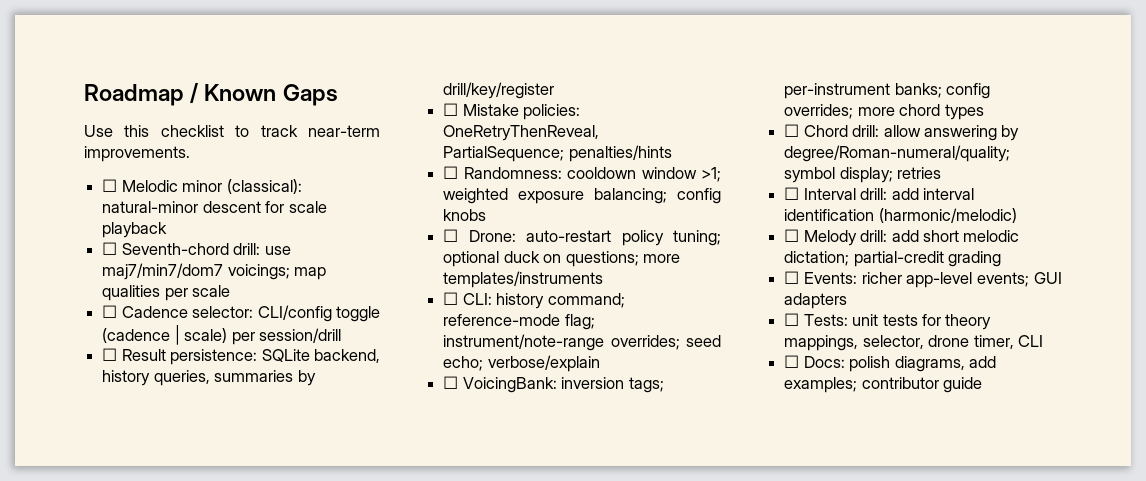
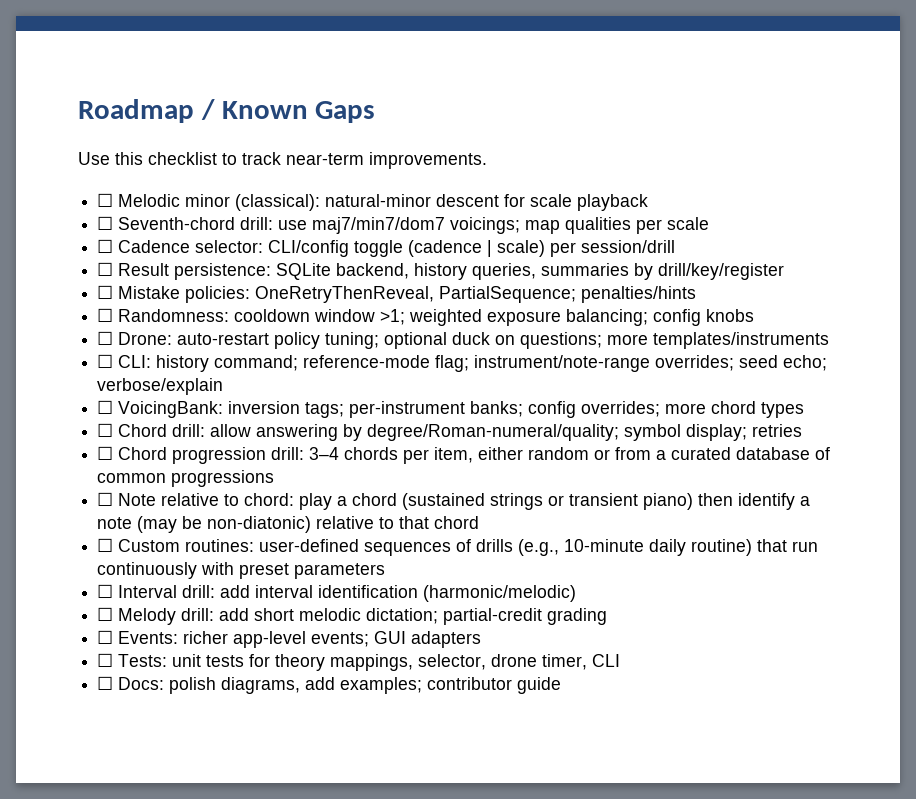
+ ☐ Chord progression drill: 3–4 chords per item, either random or from a curated database of common progressions
+ ☐ Note relative to chord: play a chord (sustained strings or transient piano) then identify a note (may be non‑diatonic) relative to that chord
+ ☐ Custom routines: user‑defined sequences of drills (e.g., 10‑minute daily routine) that run continuously with preset parameters

